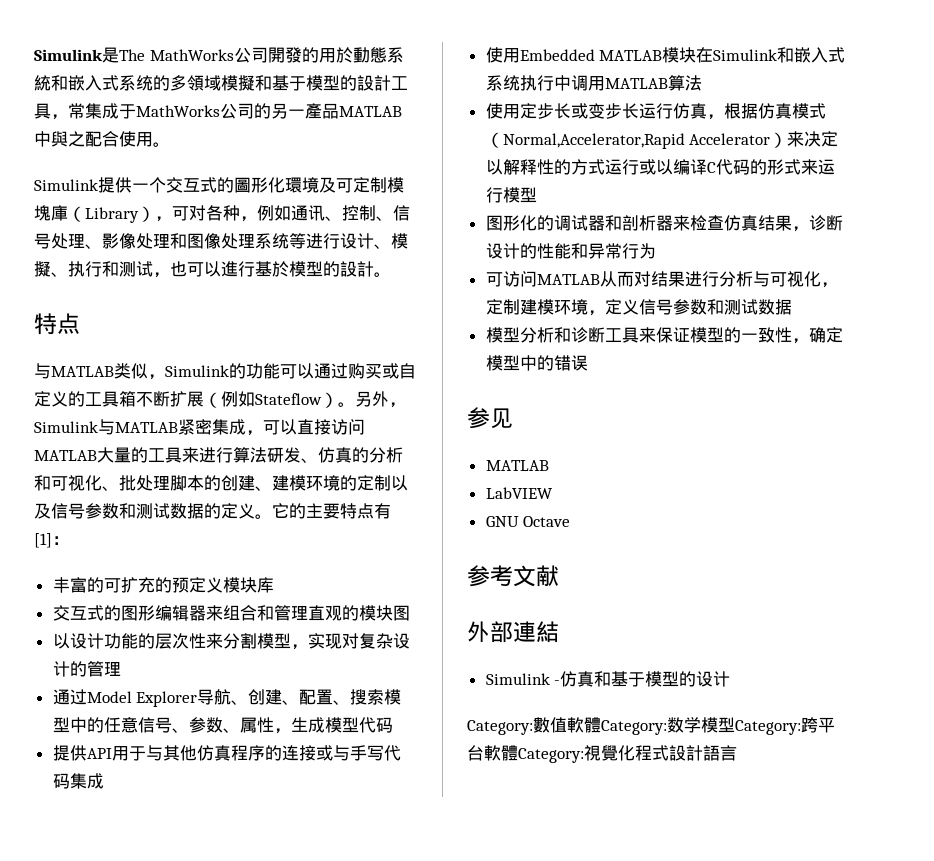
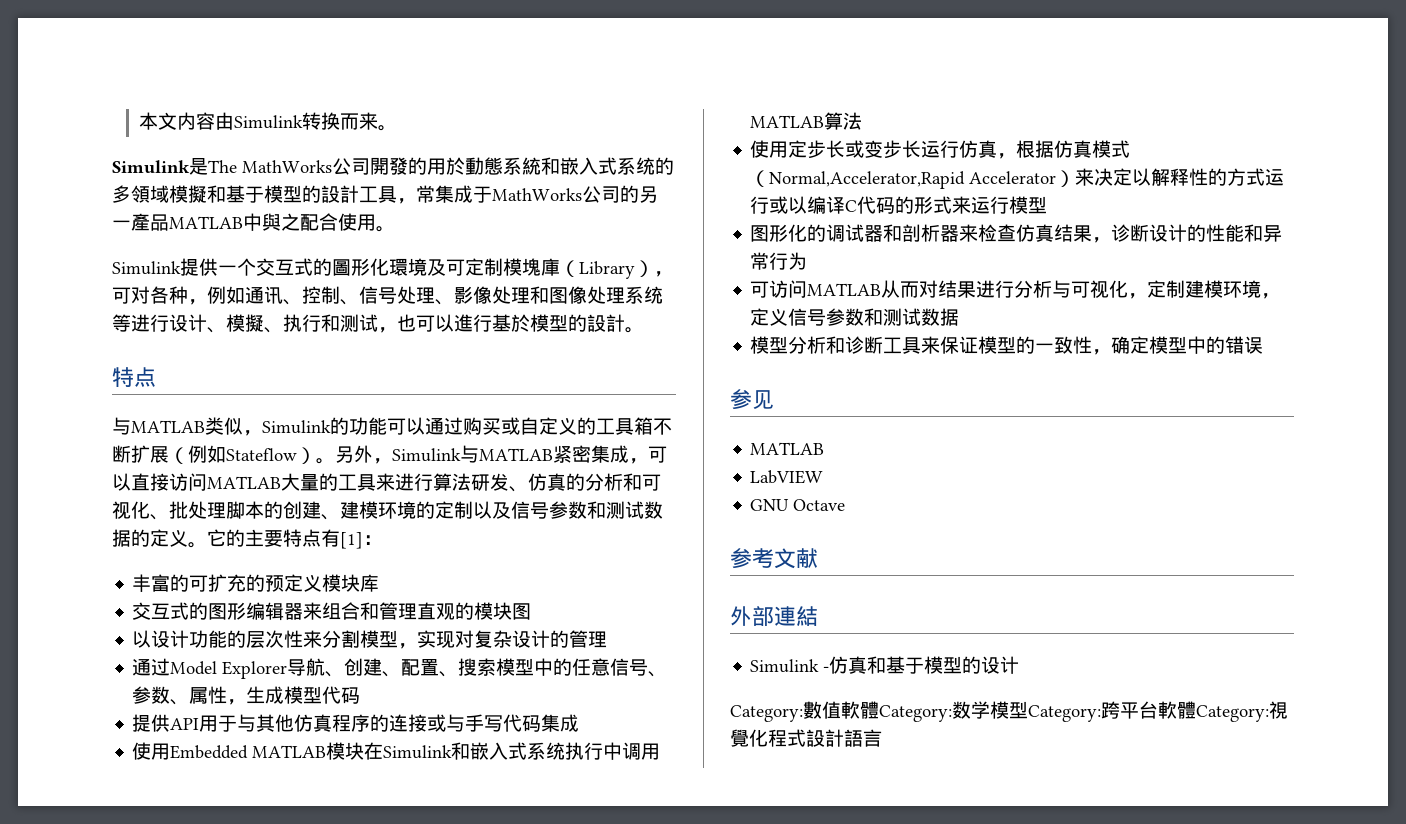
+ 本文内容由Simulink转换而来。

